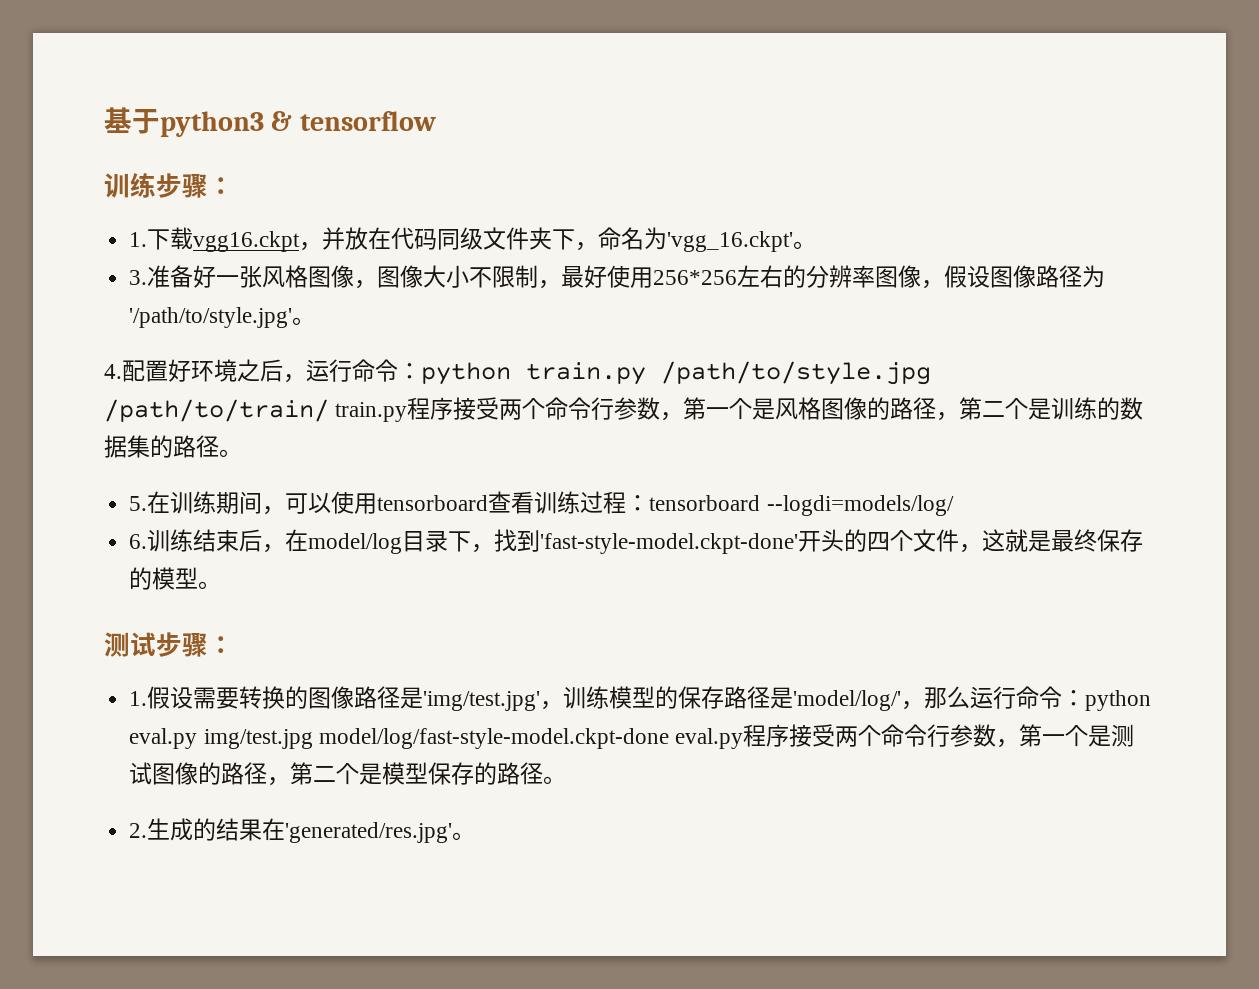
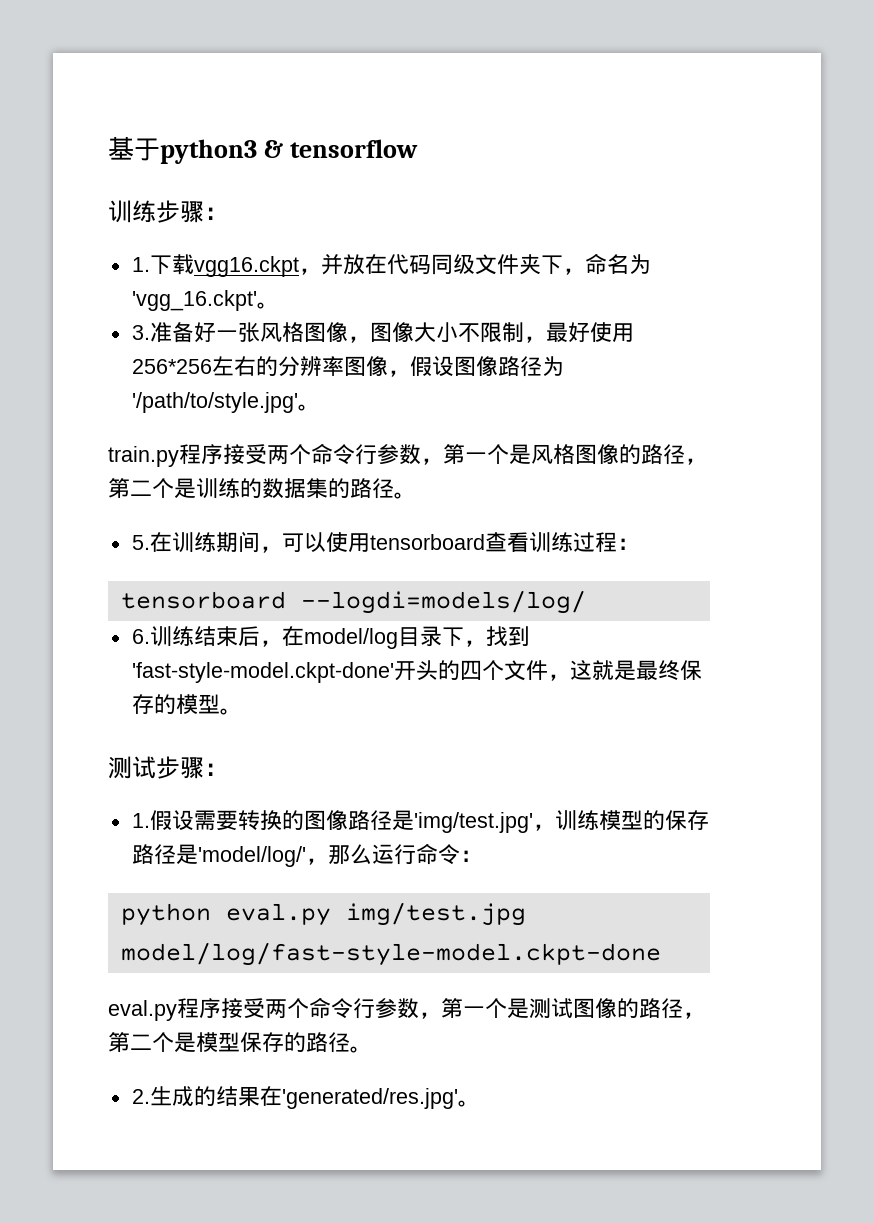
- 4.配置好环境之后，运行命令：python train.py /path/to/style.jpg /path/to/train/ train.py程序接受两个命令行参数，第一个是风格图像的路径，第二个是训练的数据集的路径。
+ train.py程序接受两个命令行参数，第一个是风格图像的路径，第二个是训练的数据集的路径。
- 5.在训练期间，可以使用tensorboard查看训练过程：tensorboard --logdi=models/log/
+ 5.在训练期间，可以使用tensorboard查看训练过程：
+ tensorboard --logdi=models/log/
- 1.假设需要转换的图像路径是'img/test.jpg'，训练模型的保存路径是'model/log/'，那么运行命令：python eval.py img/test.jpg model/log/fast-style-model.ckpt-done eval.py程序接受两个命令行参数，第一个是测试图像的路径，第二个是模型保存的路径。
+ 1.假设需要转换的图像路径是'img/test.jpg'，训练模型的保存路径是'model/log/'，那么运行命令：
+ python eval.py img/test.jpg model/log/fast-style-model.ckpt-done
+ eval.py程序接受两个命令行参数，第一个是测试图像的路径，第二个是模型保存的路径。

